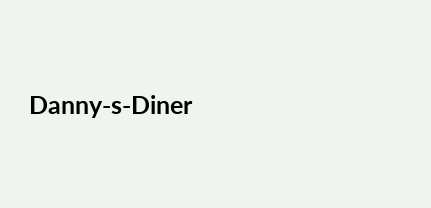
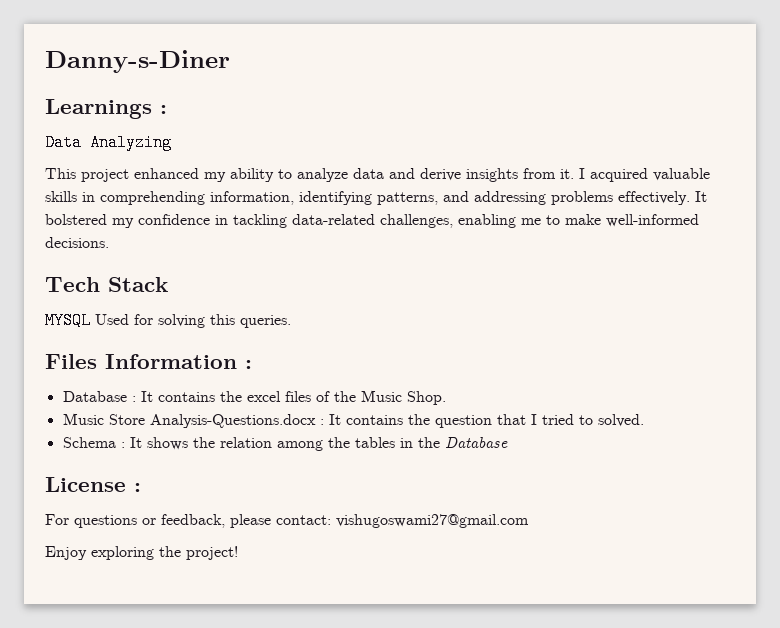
+ Learnings :
+ Data Analyzing
+ This project enhanced my ability to analyze data and derive insights from it. I acquired valuable skills in comprehending information, identifying patterns, and addressing problems effectively. It bolstered my confidence in tackling data-related challenges, enabling me to make well-informed decisions.
+ Tech Stack
+ MYSQL Used for solving this queries.
+ Files Information :
+ Database : It contains the excel files of the Music Shop.
+ Music Store Analysis-Questions.docx : It contains the question that I tried to solved.
+ Schema : It shows the relation among the tables in the Database
+ License :
+ For questions or feedback, please contact: vishugoswami27@gmail.com
+ Enjoy exploring the project!

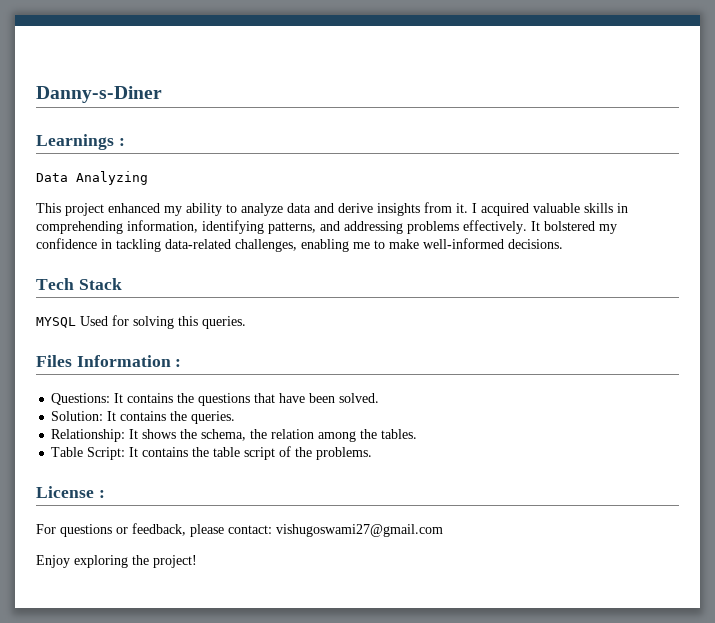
- Database : It contains the excel files of the Music Shop.
- Music Store Analysis-Questions.docx : It contains the question that I tried to solved.
- Schema : It shows the relation among the tables in the Database
+ Questions: It contains the questions that have been solved.
+ Solution: It contains the queries.
+ Relationship: It shows the schema, the relation among the tables.
+ Table Script: It contains the table script of the problems.

